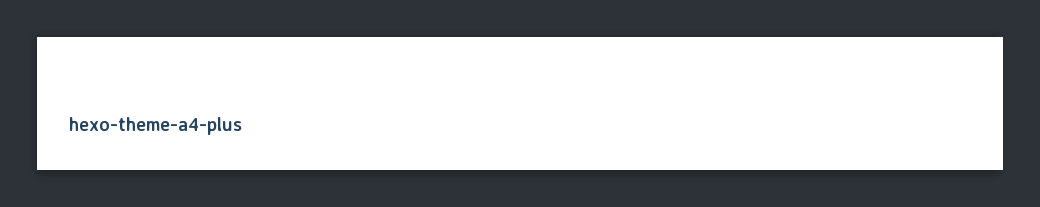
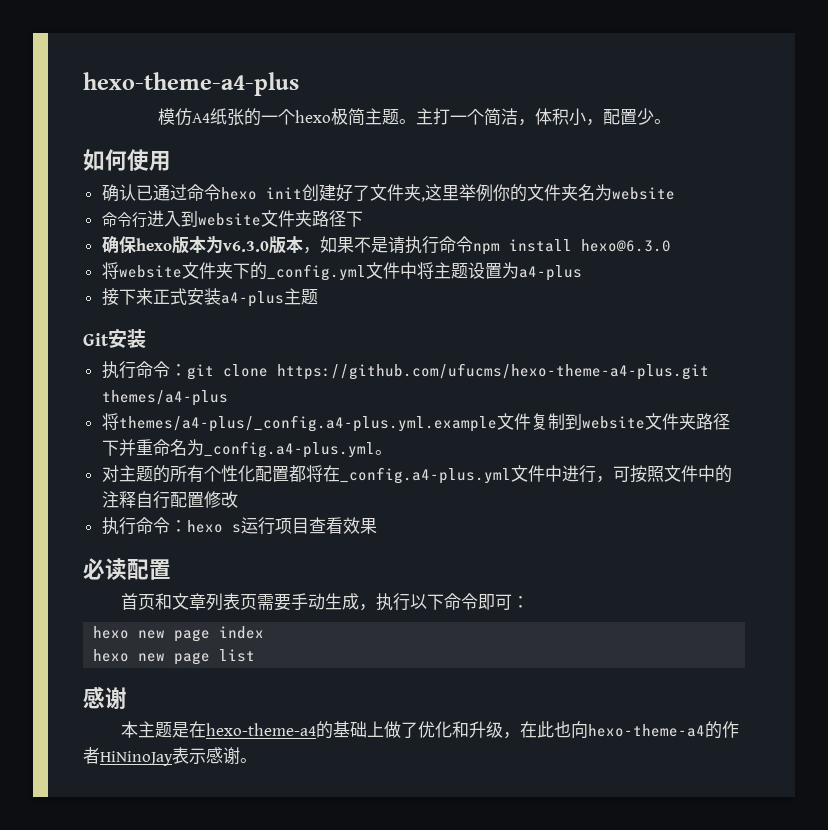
+ 模仿A4纸张的一个hexo极简主题。主打一个简洁，体积小，配置少。
+ 如何使用
+ 确认已通过命令hexo init创建好了文件夹,这里举例你的文件夹名为website
+ 命令行进入到website文件夹路径下
+ 确保hexo版本为v6.3.0版本，如果不是请执行命令npm install hexo@6.3.0
+ 将website文件夹下的_config.yml文件中将主题设置为a4-plus
+ 接下来正式安装a4-plus主题
+ Git安装
+ 执行命令：git clone https://github.com/ufucms/hexo-theme-a4-plus.git themes/a4-plus
+ 将themes/a4-plus/_config.a4-plus.yml.example文件复制到website文件夹路径下并重命名为_config.a4-plus.yml。
+ 对主题的所有个性化配置都将在_config.a4-plus.yml文件中进行，可按照文件中的注释自行配置修改
+ 执行命令：hexo s运行项目查看效果
+ 必读配置
+ 首页和文章列表页需要手动生成，执行以下命令即可：
+ hexo new page index
+ hexo new page list
+ 感谢
+ 本主题是在hexo-theme-a4的基础上做了优化和升级，在此也向hexo-theme-a4的作者HiNinoJay表示感谢。

